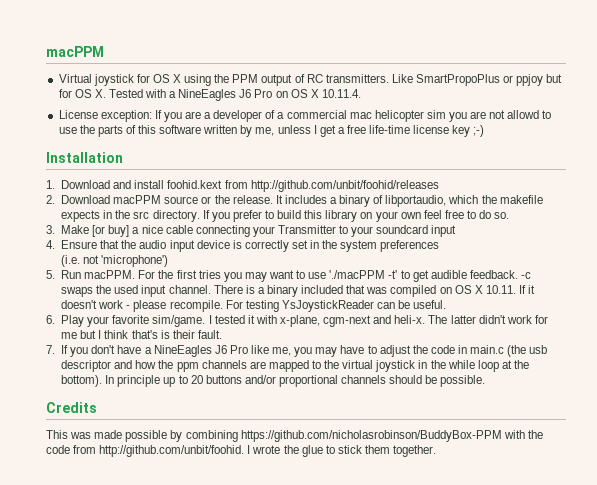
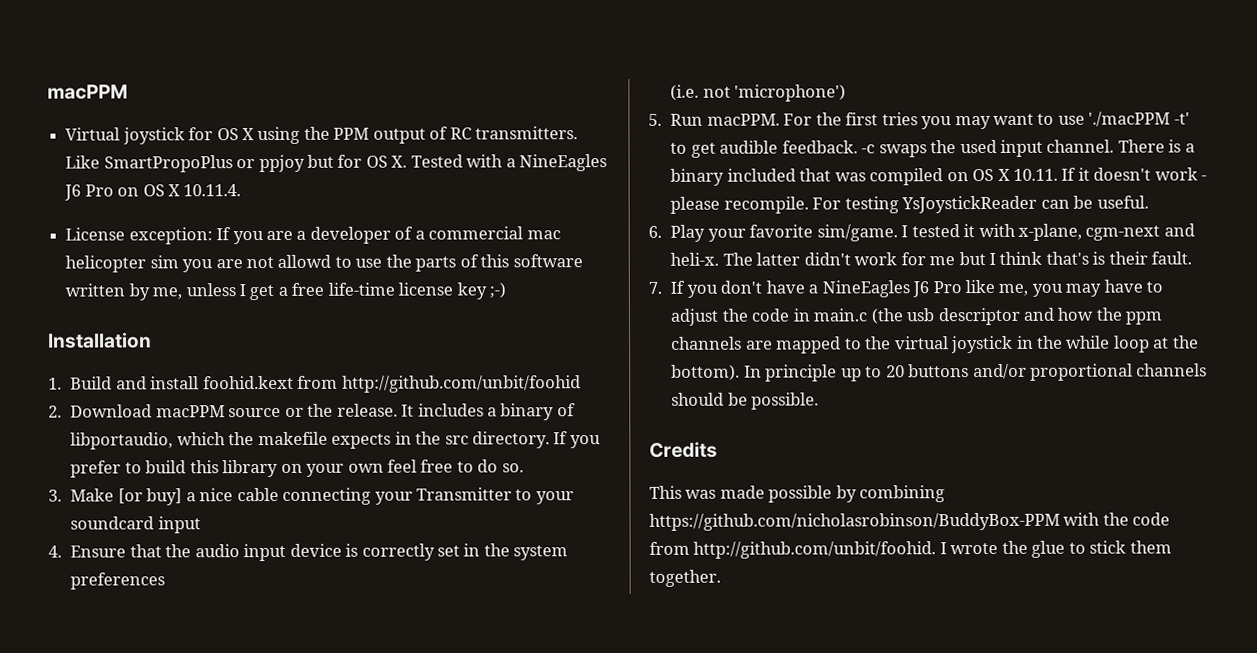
- 1. Download and install foohid.kext from http://github.com/unbit/foohid/releases
+ 1. Build and install foohid.kext from http://github.com/unbit/foohid

